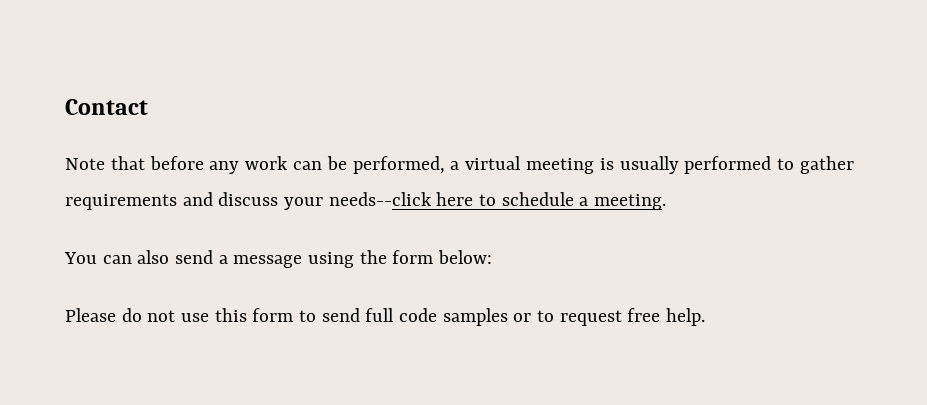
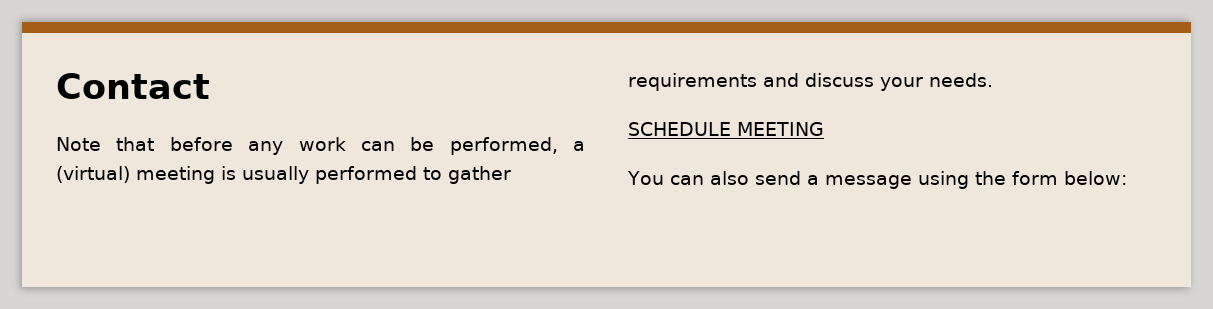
- Note that before any work can be performed, a virtual meeting is usually performed to gather requirements and discuss your needs--click here to schedule a meeting.
+ Note that before any work can be performed, a (virtual) meeting is usually performed to gather requirements and discuss your needs.
+ SCHEDULE MEETING
- Please do not use this form to send full code samples or to request free help.

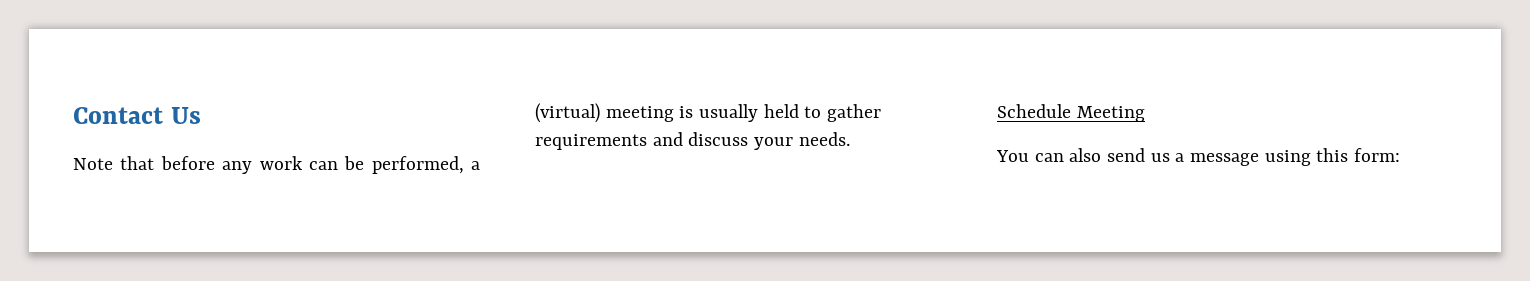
- Contact
+ Contact Us
- Note that before any work can be performed, a (virtual) meeting is usually performed to gather requirements and discuss your needs.
+ Note that before any work can be performed, a (virtual) meeting is usually held to gather requirements and discuss your needs.
- SCHEDULE MEETING
+ Schedule Meeting
- You can also send a message using the form below:
+ You can also send us a message using this form:

